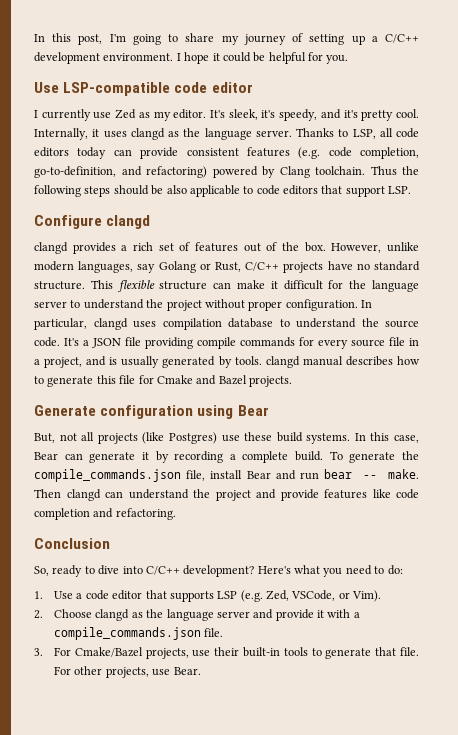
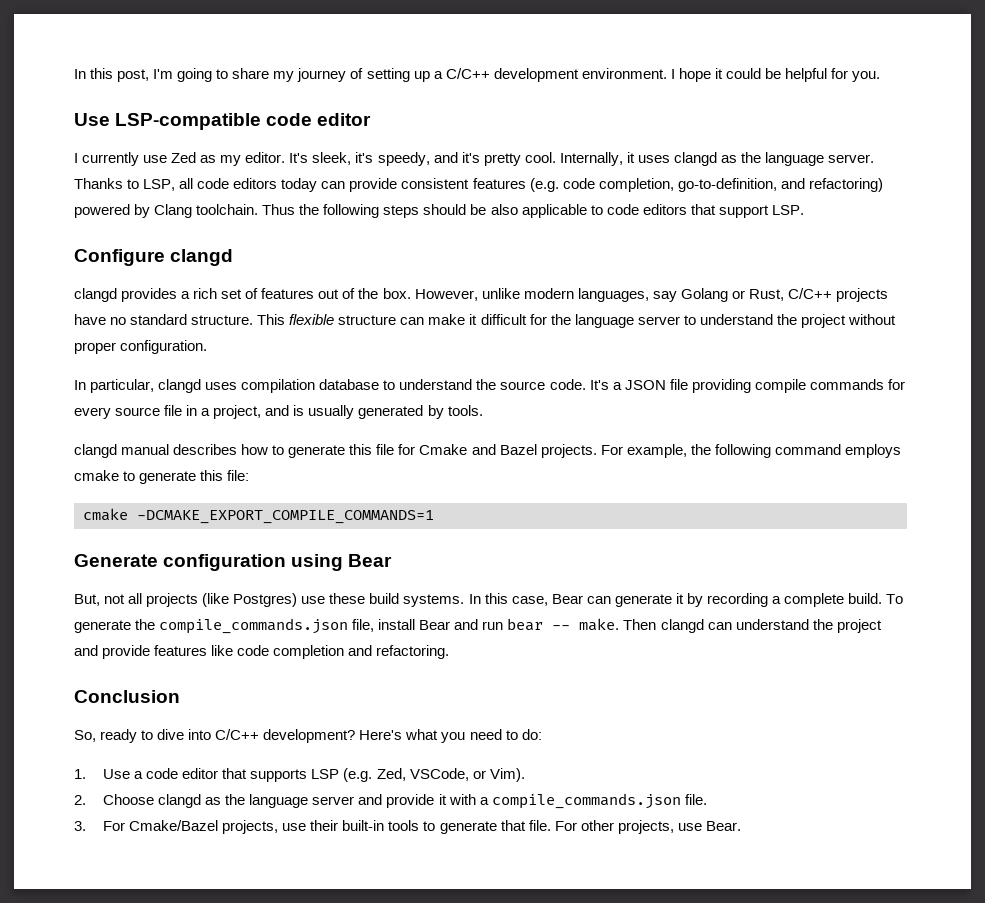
- This flexible structure can make it difficult for the language server to understand the project without proper configuration. In particular, clangd uses compilation database to understand the source code.
+ This flexible structure can make it difficult for the language server to understand the project without proper configuration.
+ In particular, clangd uses compilation database to understand the source code.
- It's a JSON file providing compile commands for every source file in a project, and is usually generated by tools. clangd manual describes how to generate this file for Cmake and Bazel projects.
+ It's a JSON file providing compile commands for every source file in a project, and is usually generated by tools.
+ clangd manual describes how to generate this file for Cmake and Bazel projects. For example, the following command employs cmake to generate this file:
+ cmake -DCMAKE_EXPORT_COMPILE_COMMANDS=1

